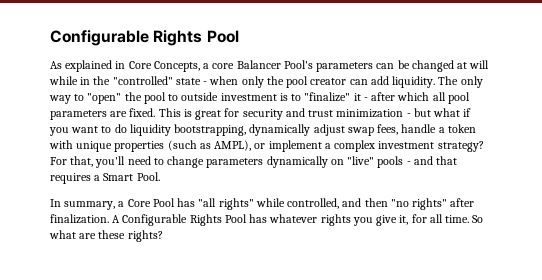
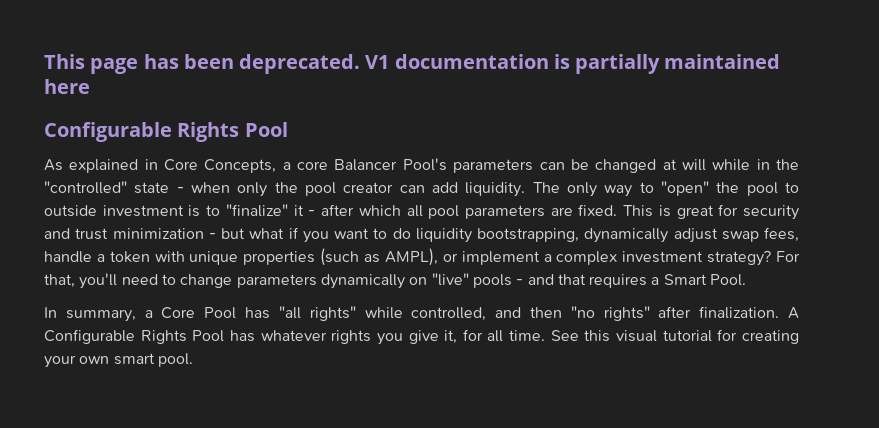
+ This page has been deprecated. V1 documentation is partially maintained here
- So what are these rights?
+ See this visual tutorial for creating your own smart pool.

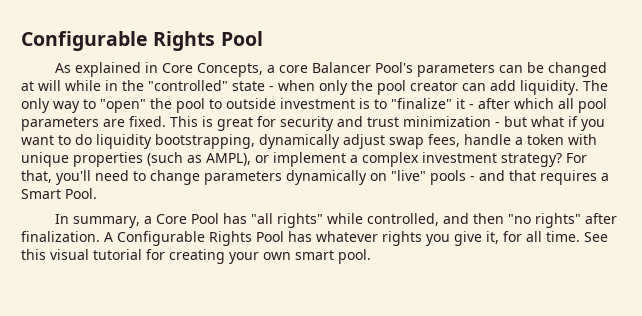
- This page has been deprecated. V1 documentation is partially maintained here

